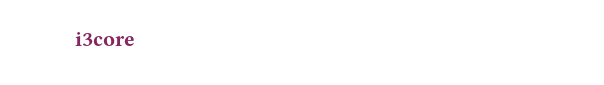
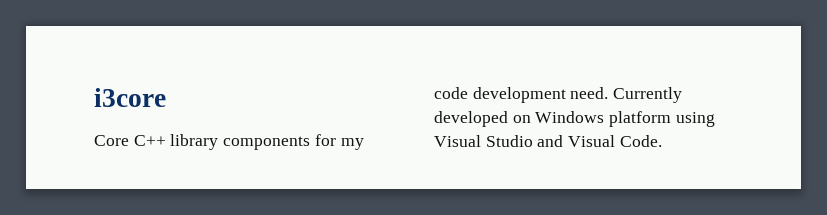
+ Core C++ library components for my code development need. Currently developed on Windows platform using Visual Studio and Visual Code.

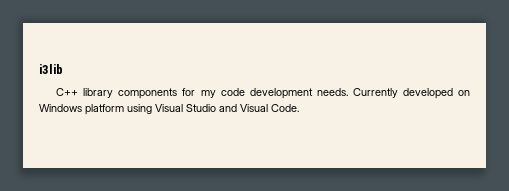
- i3core
- Core C++ library components for my code development need.
+ i3lib
+ C++ library components for my code development needs.

